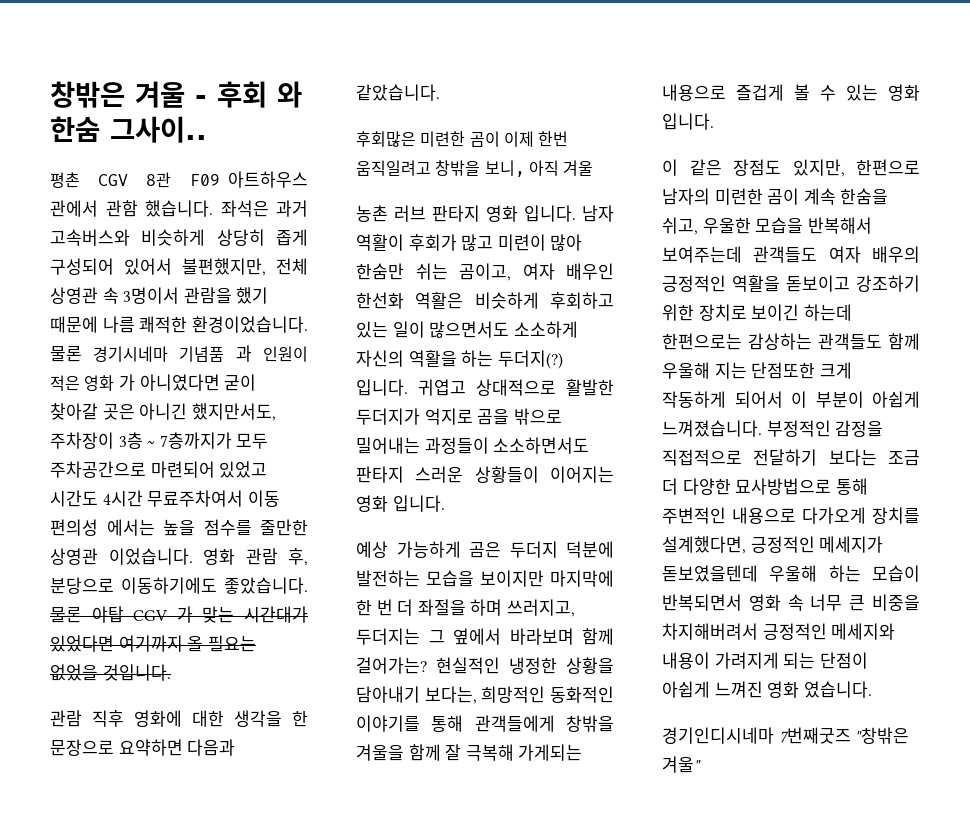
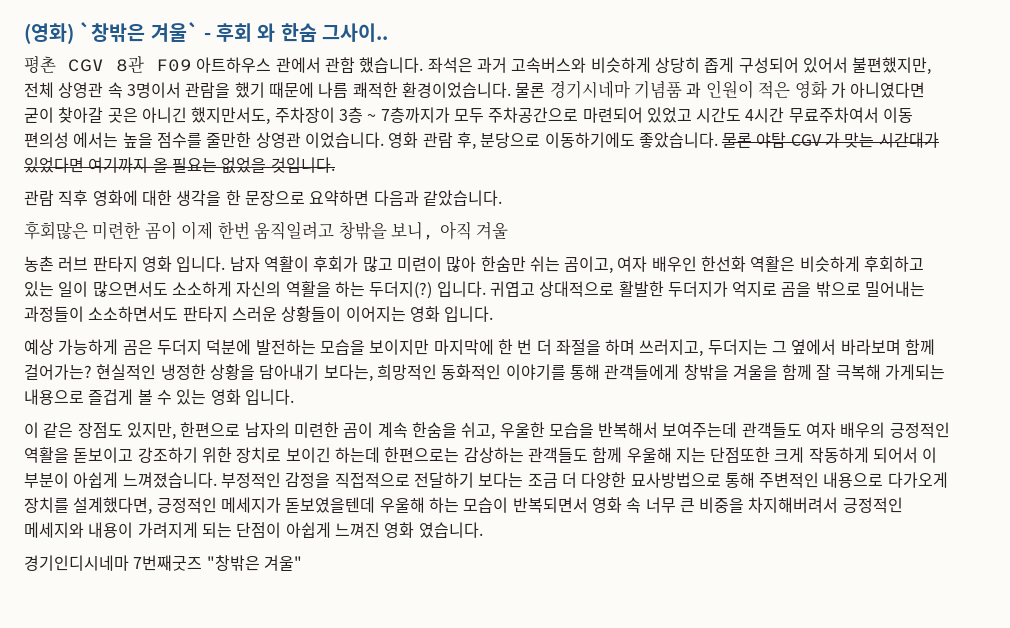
- 창밖은 겨울 - 후회 와 한숨 그사이..
+ (영화) `창밖은 겨울` - 후회 와 한숨 그사이..

